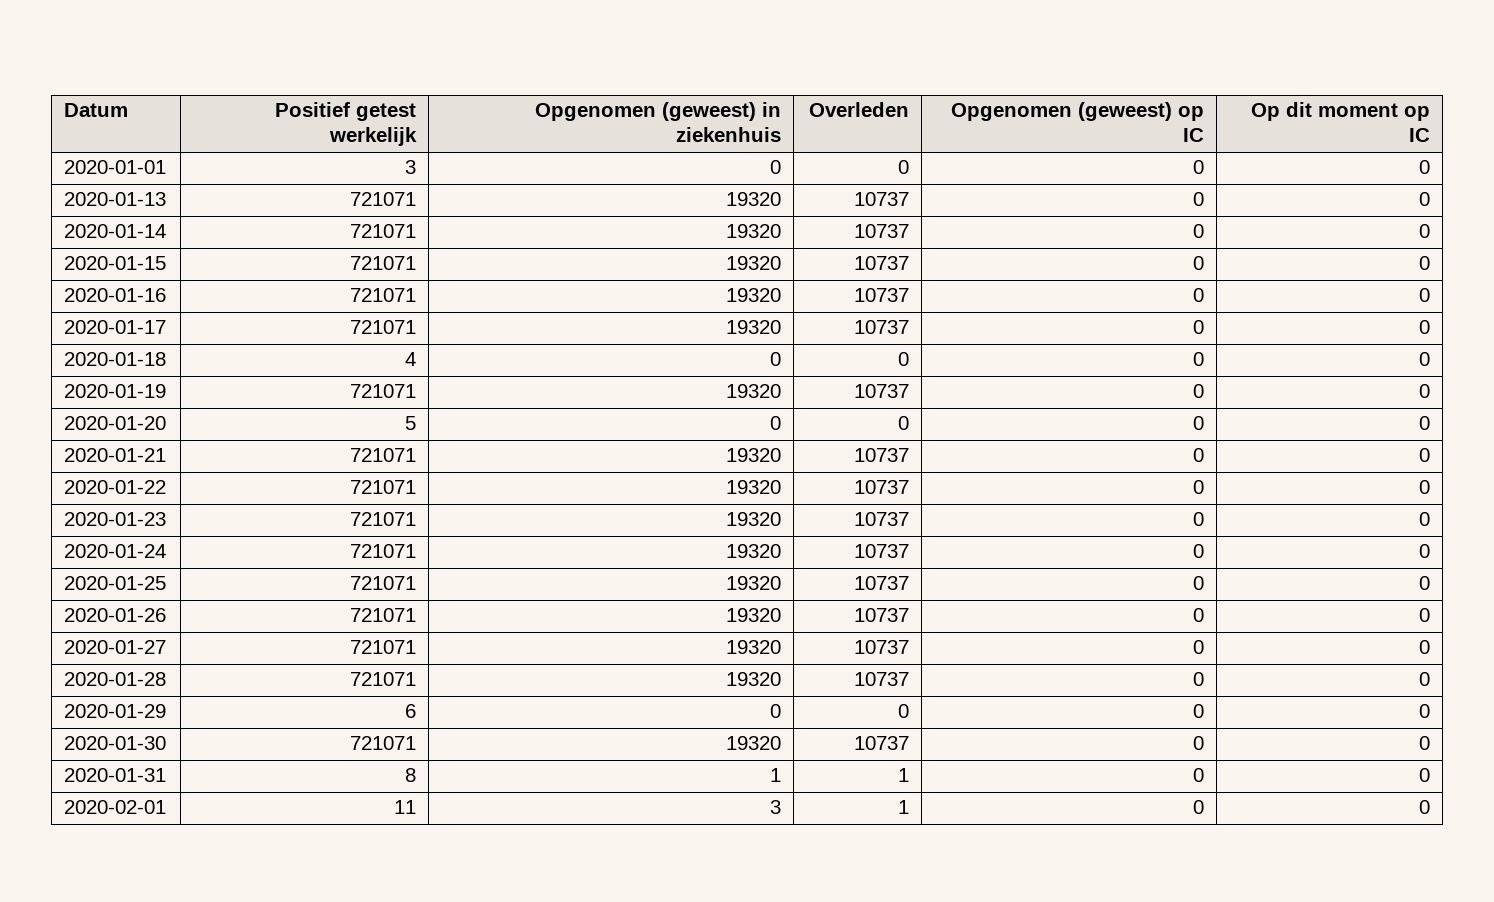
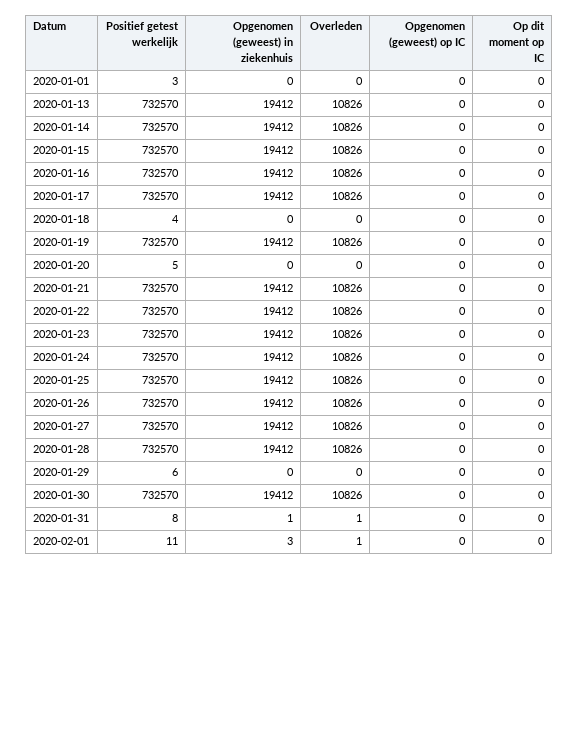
- 2020-01-13 | 721071 | 19320 | 10737 | 0 | 0
+ 2020-01-13 | 732570 | 19412 | 10826 | 0 | 0
- 2020-01-14 | 721071 | 19320 | 10737 | 0 | 0
+ 2020-01-14 | 732570 | 19412 | 10826 | 0 | 0
- 2020-01-15 | 721071 | 19320 | 10737 | 0 | 0
+ 2020-01-15 | 732570 | 19412 | 10826 | 0 | 0
- 2020-01-16 | 721071 | 19320 | 10737 | 0 | 0
+ 2020-01-16 | 732570 | 19412 | 10826 | 0 | 0
- 2020-01-17 | 721071 | 19320 | 10737 | 0 | 0
+ 2020-01-17 | 732570 | 19412 | 10826 | 0 | 0
- 2020-01-19 | 721071 | 19320 | 10737 | 0 | 0
+ 2020-01-19 | 732570 | 19412 | 10826 | 0 | 0
- 2020-01-21 | 721071 | 19320 | 10737 | 0 | 0
+ 2020-01-21 | 732570 | 19412 | 10826 | 0 | 0
- 2020-01-22 | 721071 | 19320 | 10737 | 0 | 0
+ 2020-01-22 | 732570 | 19412 | 10826 | 0 | 0
- 2020-01-23 | 721071 | 19320 | 10737 | 0 | 0
+ 2020-01-23 | 732570 | 19412 | 10826 | 0 | 0
- 2020-01-24 | 721071 | 19320 | 10737 | 0 | 0
+ 2020-01-24 | 732570 | 19412 | 10826 | 0 | 0
- 2020-01-25 | 721071 | 19320 | 10737 | 0 | 0
+ 2020-01-25 | 732570 | 19412 | 10826 | 0 | 0
- 2020-01-26 | 721071 | 19320 | 10737 | 0 | 0
+ 2020-01-26 | 732570 | 19412 | 10826 | 0 | 0
- 2020-01-27 | 721071 | 19320 | 10737 | 0 | 0
+ 2020-01-27 | 732570 | 19412 | 10826 | 0 | 0
- 2020-01-28 | 721071 | 19320 | 10737 | 0 | 0
+ 2020-01-28 | 732570 | 19412 | 10826 | 0 | 0
- 2020-01-30 | 721071 | 19320 | 10737 | 0 | 0
+ 2020-01-30 | 732570 | 19412 | 10826 | 0 | 0

